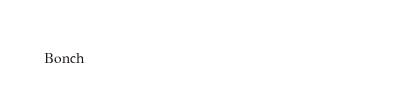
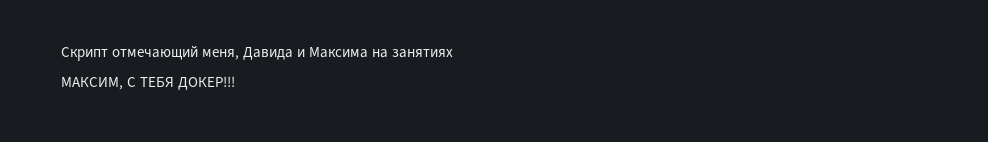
- Bonch
+ Скрипт отмечающий меня, Давида и Максима на занятиях
+ МАКСИМ, С ТЕБЯ ДОКЕР!!!

